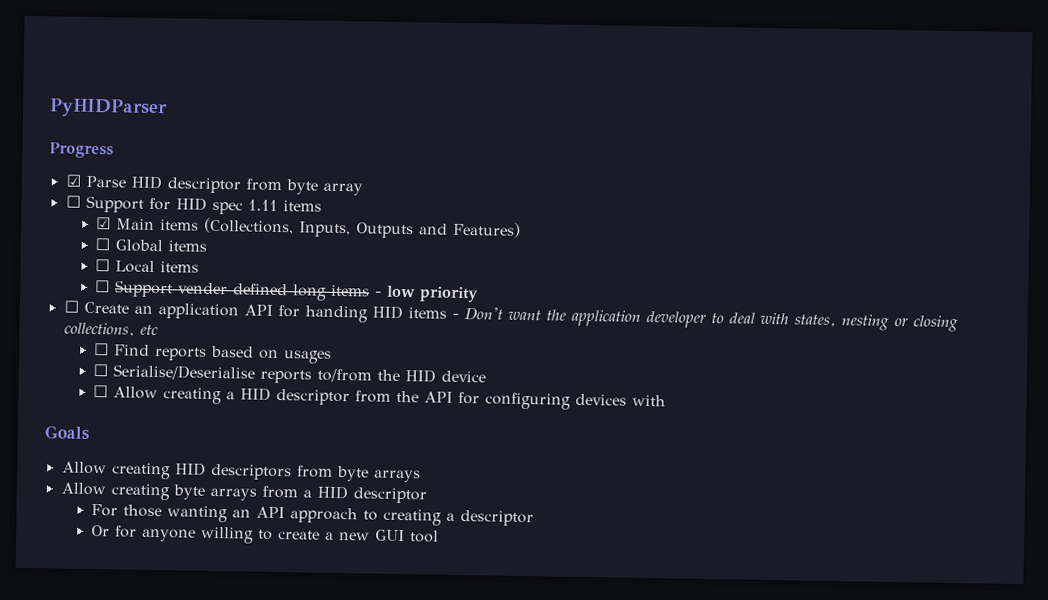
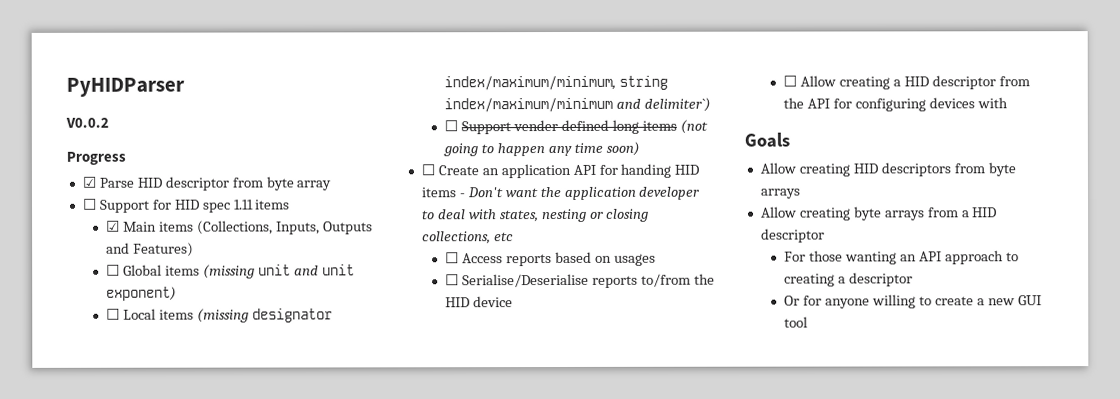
+ V0.0.2
- ☐ Global items
- ☐ Local items
+ ☐ Global items (missing unit and unit exponent)
+ ☐ Local items (missing designator index/maximum/minimum, string index/maximum/minimum and delimiter`)
- ☐ Support vender defined long items - low priority
+ ☐ Support vender defined long items (not going to happen any time soon)
- ☐ Find reports based on usages
+ ☐ Access reports based on usages

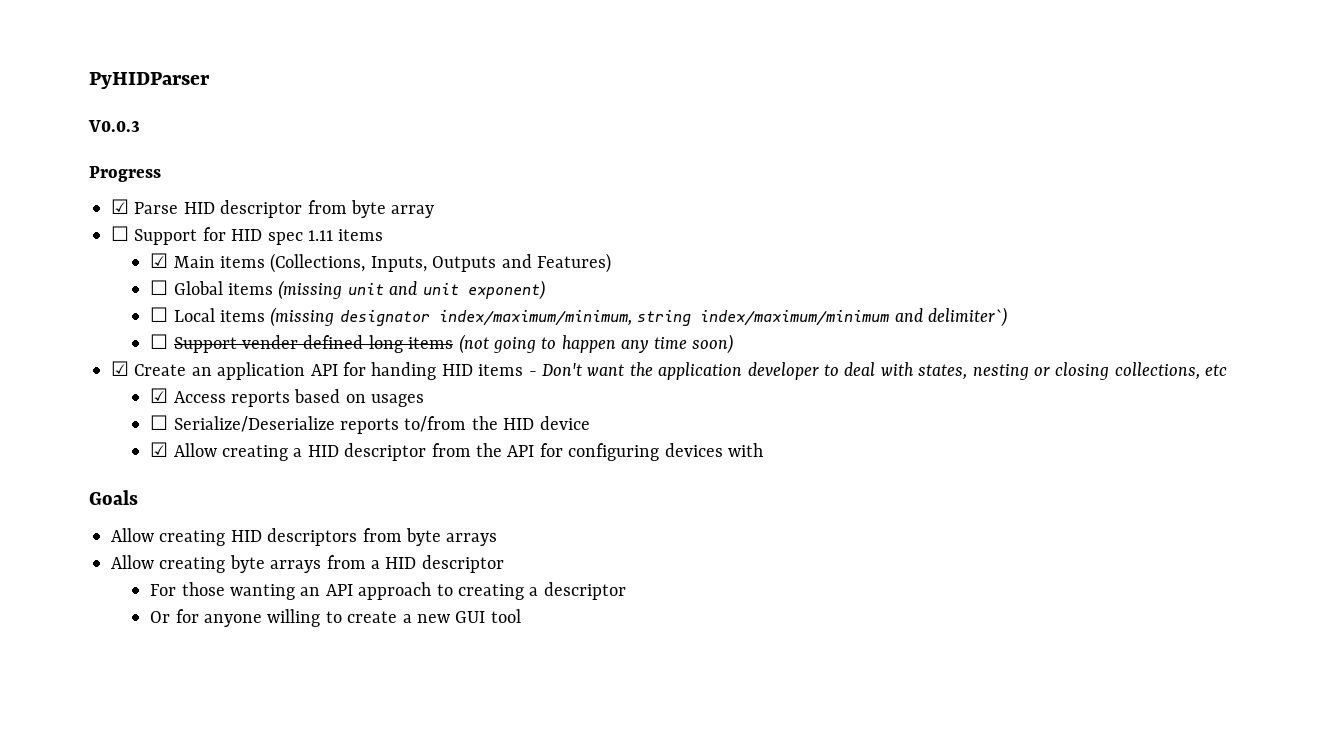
- V0.0.2
+ V0.0.3
- ☐ Create an application API for handing HID items - Don't want the application developer to deal with states, nesting or closing collections, etc
+ ☑ Create an application API for handing HID items - Don't want the application developer to deal with states, nesting or closing collections, etc
- ☐ Access reports based on usages
+ ☑ Access reports based on usages
- ☐ Serialise/Deserialise reports to/from the HID device
+ ☐ Serialize/Deserialize reports to/from the HID device
- ☐ Allow creating a HID descriptor from the API for configuring devices with
+ ☑ Allow creating a HID descriptor from the API for configuring devices with

